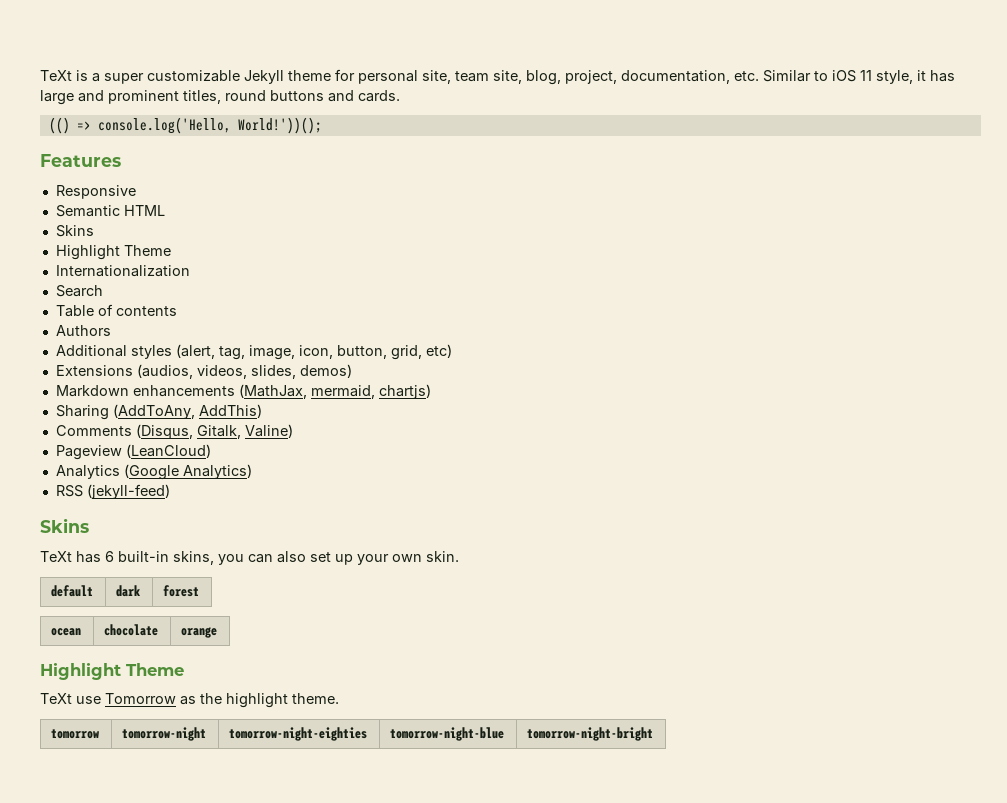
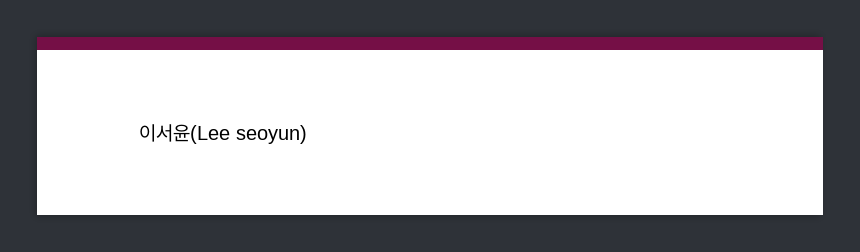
- TeXt is a super customizable Jekyll theme for personal site, team site, blog, project, documentation, etc. Similar to iOS 11 style, it has large and prominent titles, round buttons and cards.
- (() => console.log('Hello, World!'))();
- Features
- Responsive
- Semantic HTML
- Skins
- Highlight Theme
- Internationalization
- Search
- Table of contents
- Authors
- Additional styles (alert, tag, image, icon, button, grid, etc)
- Extensions (audios, videos, slides, demos)
- Markdown enhancements (MathJax, mermaid, chartjs)
- Sharing (AddToAny, AddThis)
- Comments (Disqus, Gitalk, Valine)
- Pageview (LeanCloud)
- Analytics (Google Analytics)
- RSS (jekyll-feed)
- Skins
- TeXt has 6 built-in skins, you can also set up your own skin.
- default | dark | forest
- ocean | chocolate | orange
- Highlight Theme
- TeXt use Tomorrow as the highlight theme.
- tomorrow | tomorrow-night | tomorrow-night-eighties | tomorrow-night-blue | tomorrow-night-bright
+ 이서윤(Lee seoyun)

